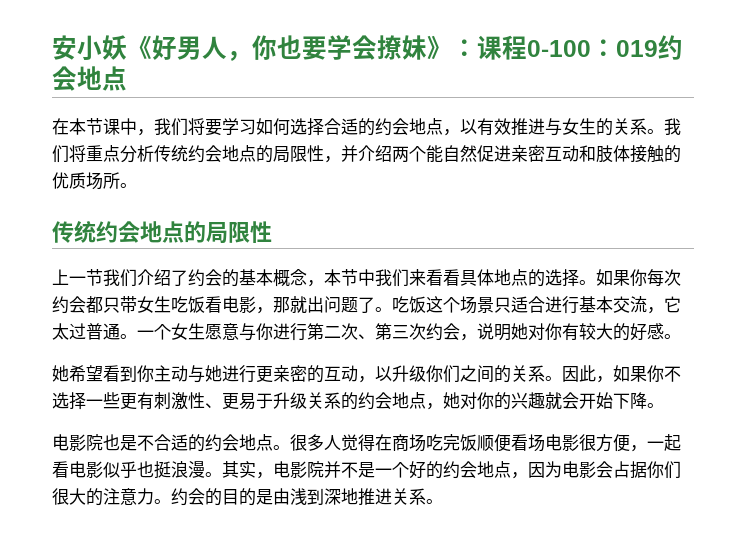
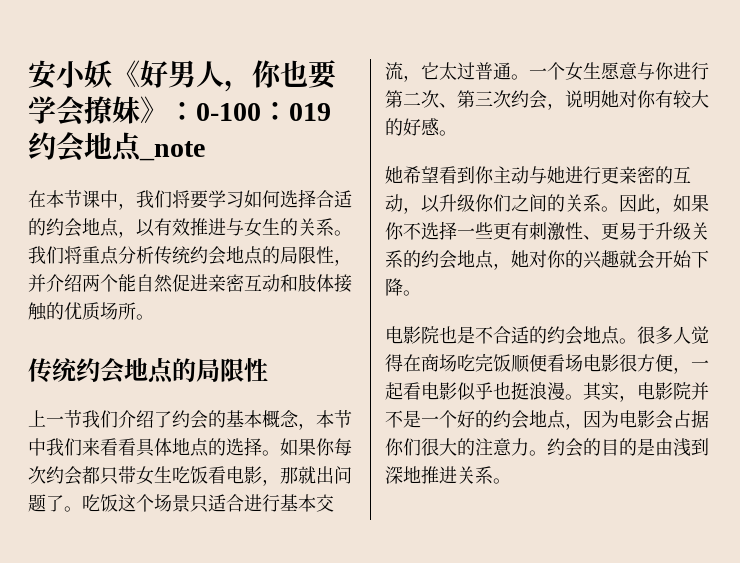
- 安小妖《好男人，你也要学会撩妹》：课程0-100：019约会地点
+ 安小妖《好男人，你也要学会撩妹》：0-100：019约会地点_note

